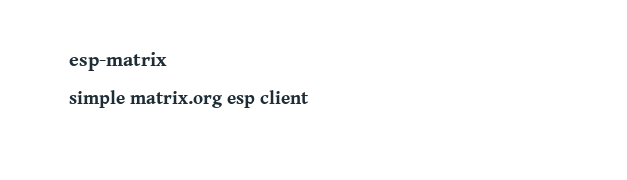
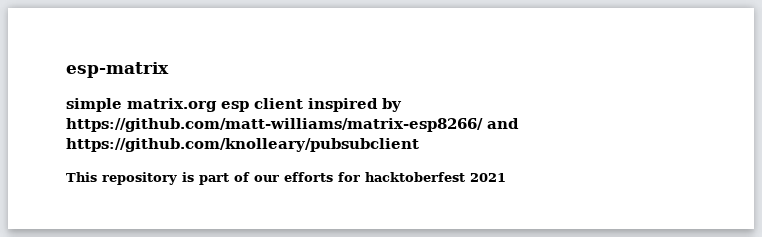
- simple matrix.org esp client
+ simple matrix.org esp client inspired by https://github.com/matt-williams/matrix-esp8266/ and https://github.com/knolleary/pubsubclient
+ This repository is part of our efforts for hacktoberfest 2021

